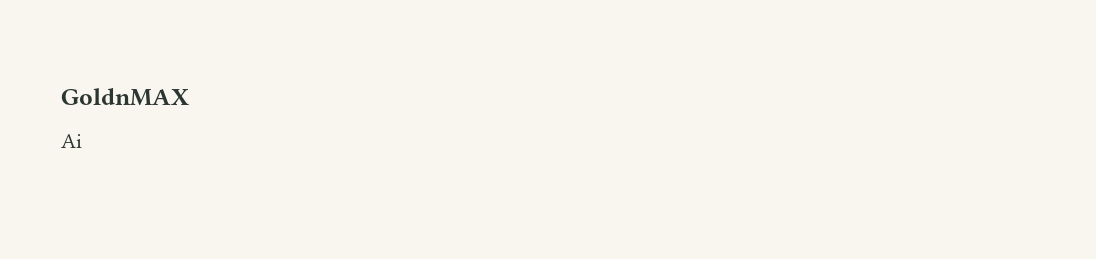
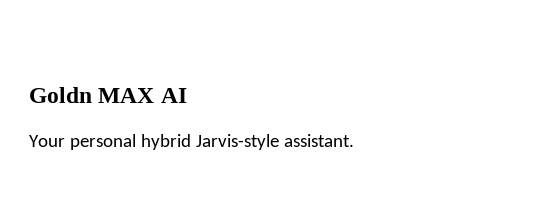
- GoldnMAX
- Ai
+ Goldn MAX AI
+ Your personal hybrid Jarvis-style assistant.

